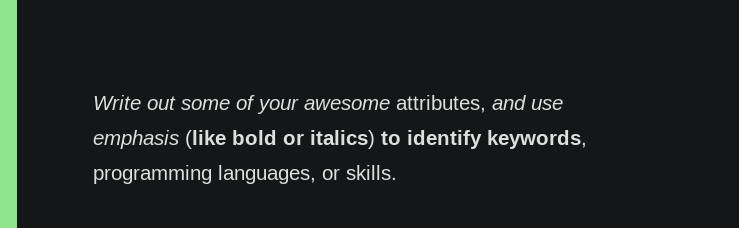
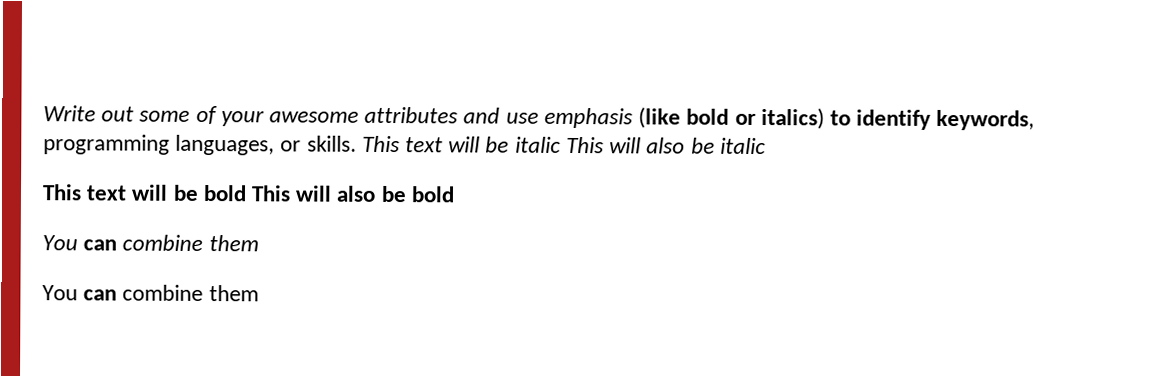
- Write out some of your awesome attributes, and use emphasis (like bold or italics) to identify keywords, programming languages, or skills.
+ Write out some of your awesome attributes and use emphasis (like bold or italics) to identify keywords, programming languages, or skills.
+ This text will be italic This will also be italic
+ This text will be bold This will also be bold
+ You can combine them
+ You can combine them

